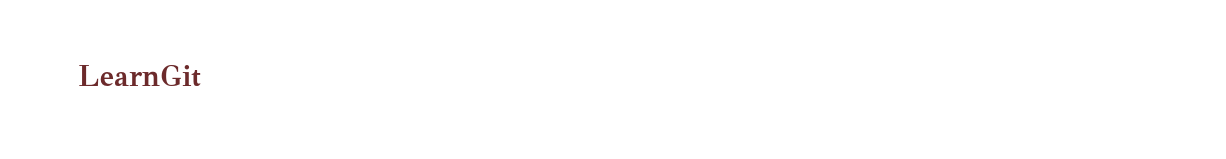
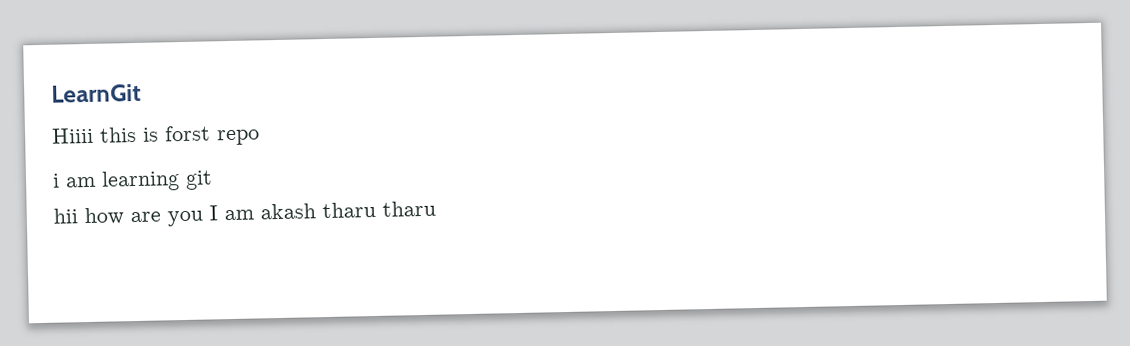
+ Hiiii this is forst repo
+ i am learning git
+ hii how are you I am akash tharu tharu

